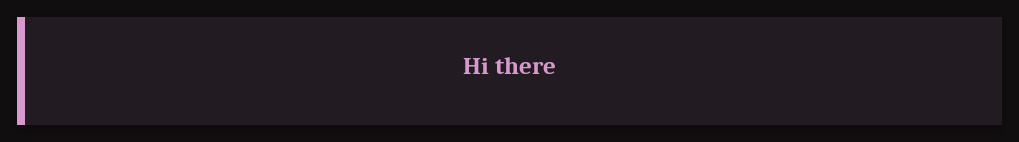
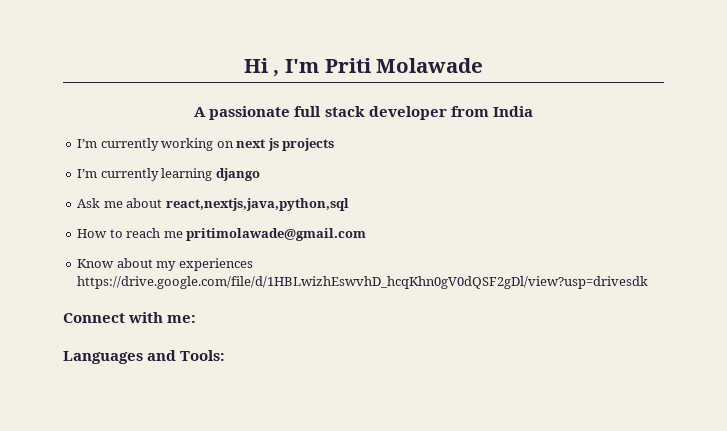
- Hi there
+ Hi , I'm Priti Molawade
+ A passionate full stack developer from India
+ I’m currently working on next js projects
+ I’m currently learning django
+ Ask me about react,nextjs,java,python,sql
+ How to reach me pritimolawade@gmail.com
+ Know about my experiences https://drive.google.com/file/d/1HBLwizhEswvhD_hcqKhn0gV0dQSF2gDl/view?usp=drivesdk
+ Connect with me:
+ Languages and Tools:

